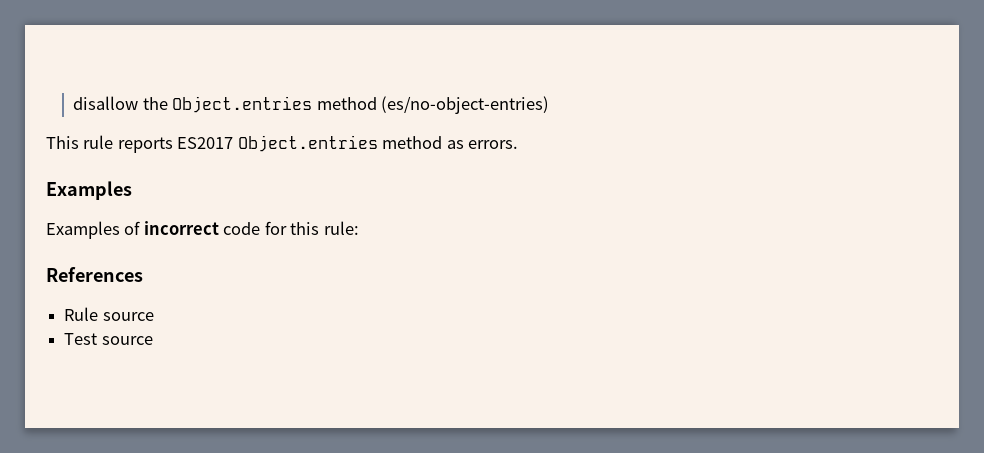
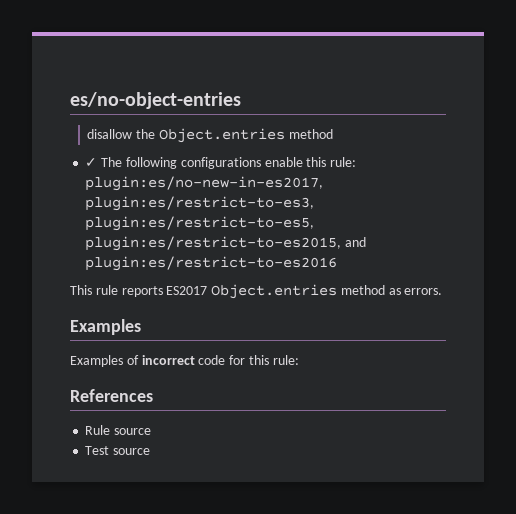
+ es/no-object-entries
- disallow the Object.entries method (es/no-object-entries)
+ disallow the Object.entries method
+ ✓ The following configurations enable this rule: plugin:es/no-new-in-es2017, plugin:es/restrict-to-es3, plugin:es/restrict-to-es5, plugin:es/restrict-to-es2015, and plugin:es/restrict-to-es2016

